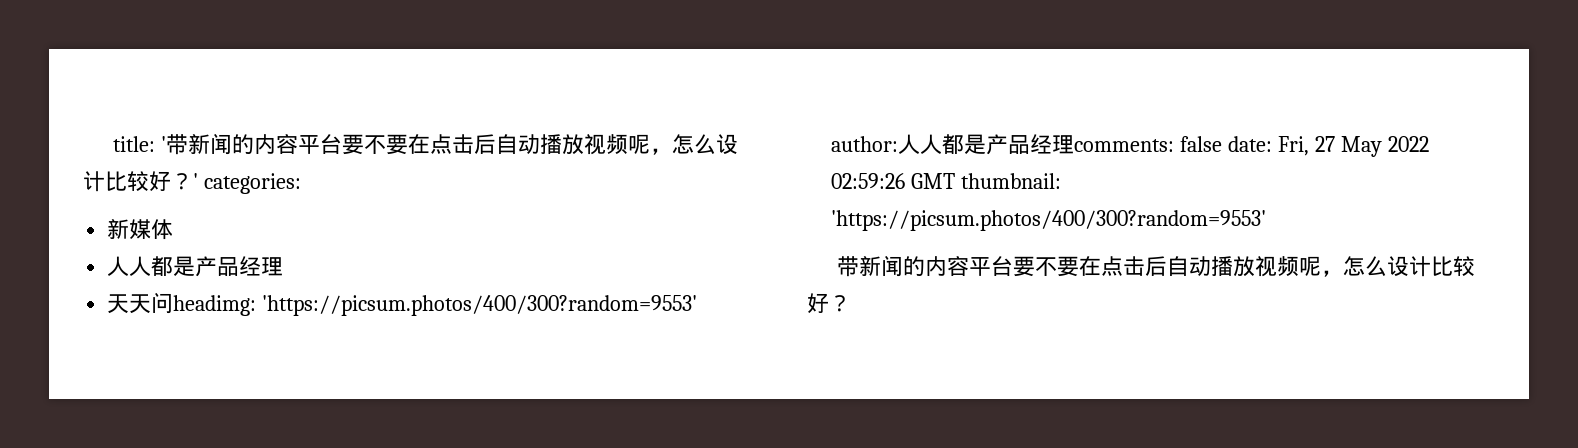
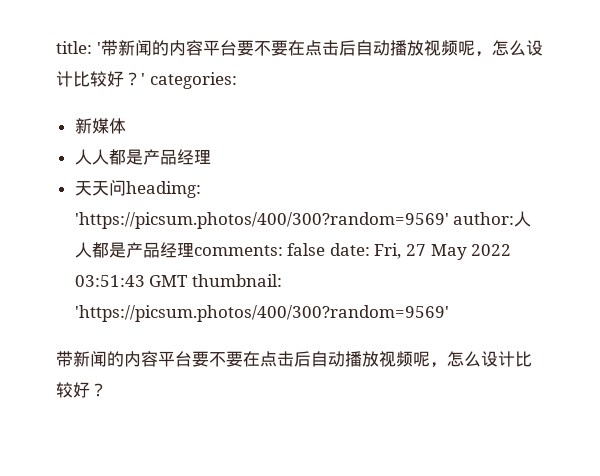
- 天天问headimg: 'https://picsum.photos/400/300?random=9553' author:人人都是产品经理comments: false date: Fri, 27 May 2022 02:59:26 GMT thumbnail: 'https://picsum.photos/400/300?random=9553'
+ 天天问headimg: 'https://picsum.photos/400/300?random=9569' author:人人都是产品经理comments: false date: Fri, 27 May 2022 03:51:43 GMT thumbnail: 'https://picsum.photos/400/300?random=9569'

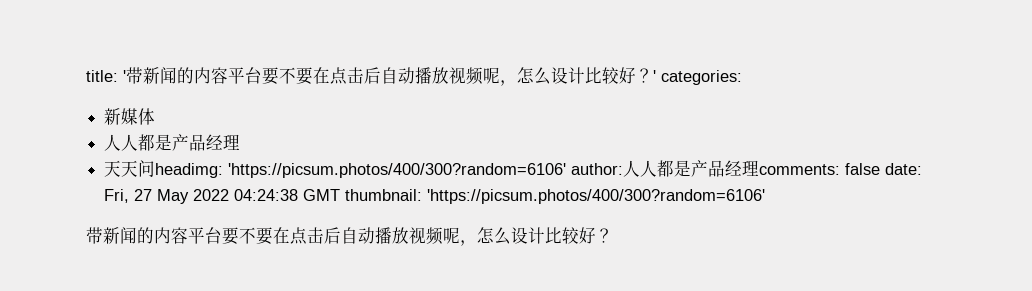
- 天天问headimg: 'https://picsum.photos/400/300?random=9569' author:人人都是产品经理comments: false date: Fri, 27 May 2022 03:51:43 GMT thumbnail: 'https://picsum.photos/400/300?random=9569'
+ 天天问headimg: 'https://picsum.photos/400/300?random=6106' author:人人都是产品经理comments: false date: Fri, 27 May 2022 04:24:38 GMT thumbnail: 'https://picsum.photos/400/300?random=6106'

